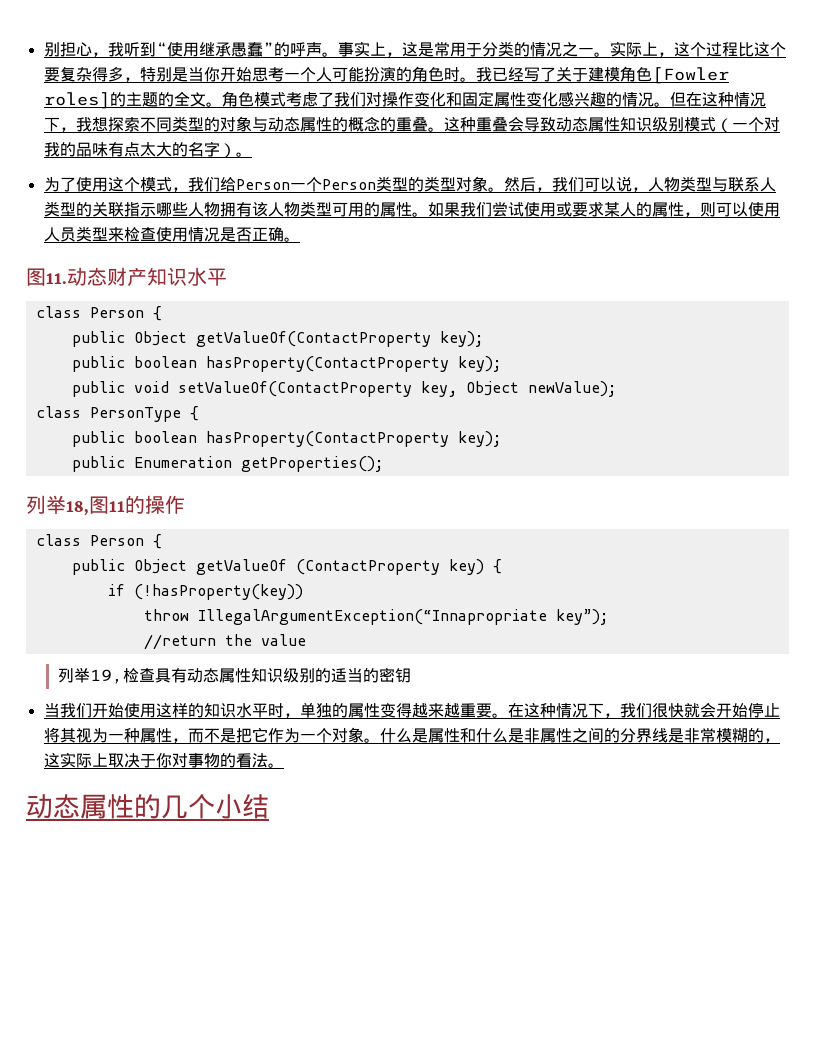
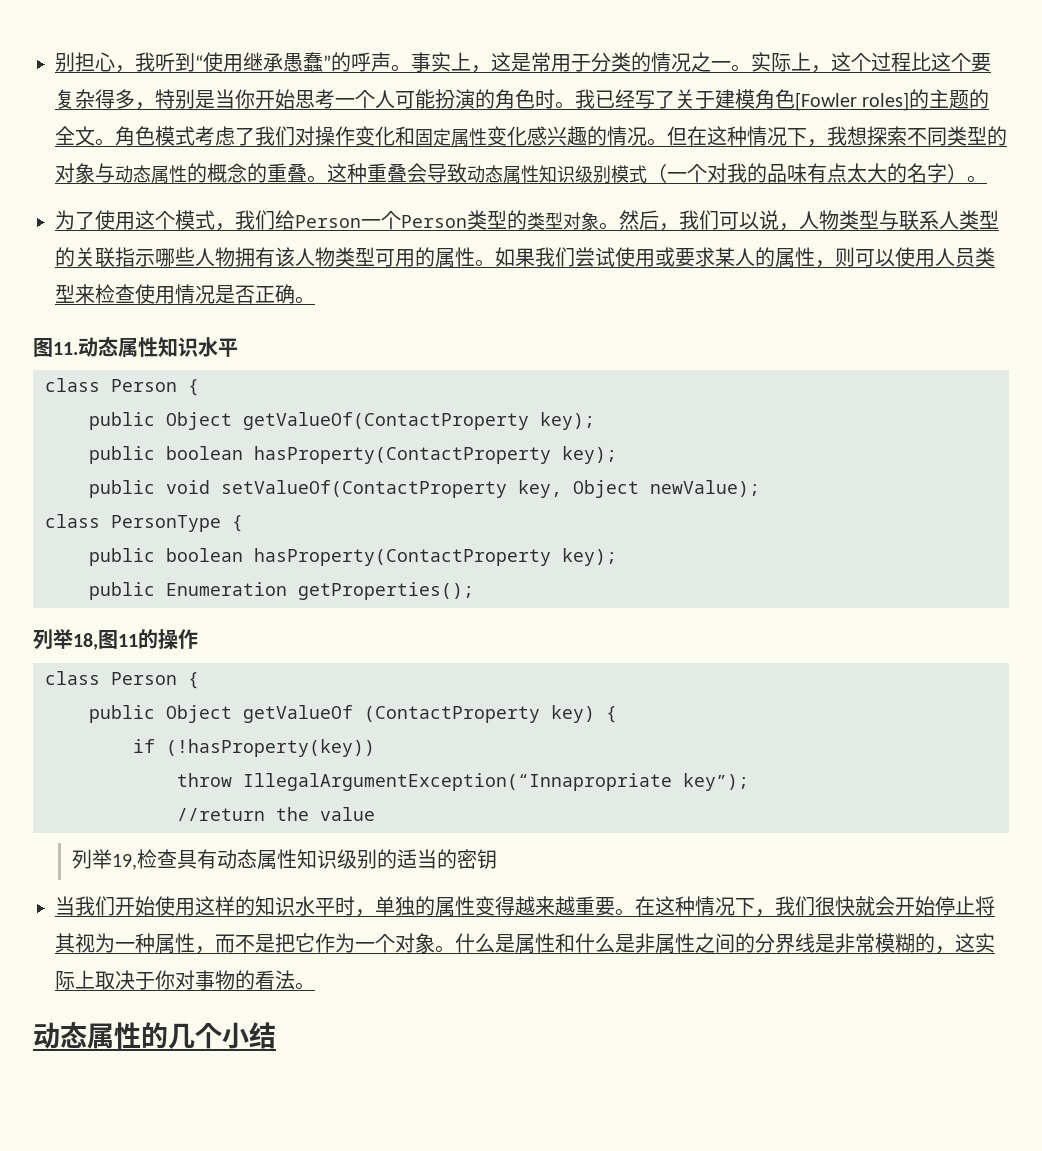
- 图11.动态财产知识水平
+ 图11.动态属性知识水平

